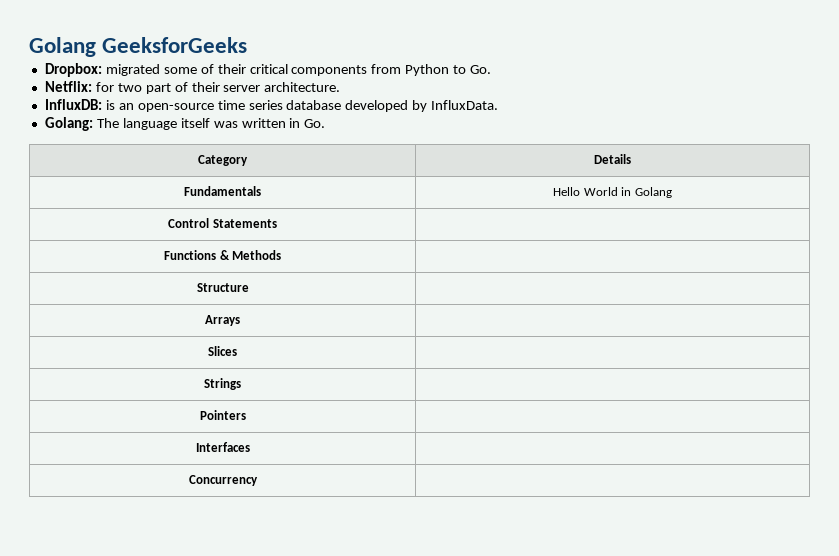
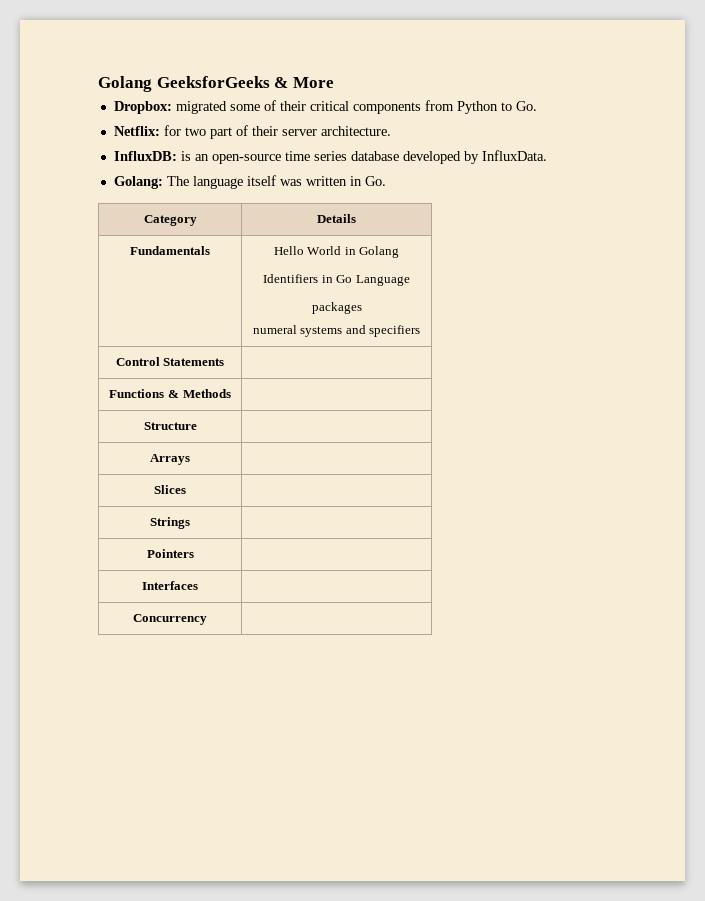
- Golang GeeksforGeeks
+ Golang GeeksforGeeks & More
  Fundamentals | Hello World in Golang
+ Identifiers in Go Language
+ packages
+ numeral systems and specifiers

